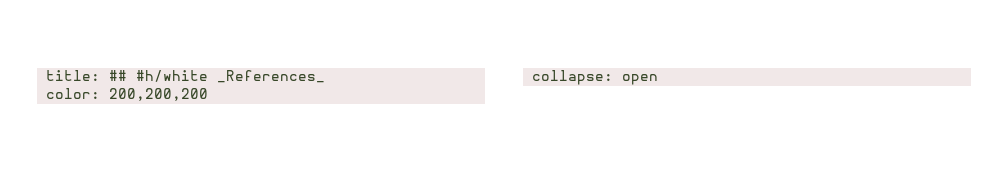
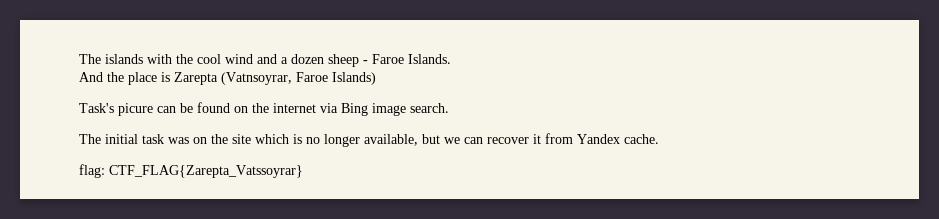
- title: ## #h/white _References_
- color: 200,200,200
- collapse: open
+ The islands with the cool wind and a dozen sheep - Faroe Islands.
+ And the place is Zarepta (Vatnsoyrar, Faroe Islands)
+ Task's picure can be found on the internet via Bing image search.
+ The initial task was on the site which is no longer available, but we can recover it from Yandex cache.
+ flag: CTF_FLAG{Zarepta_Vatssoyrar}

